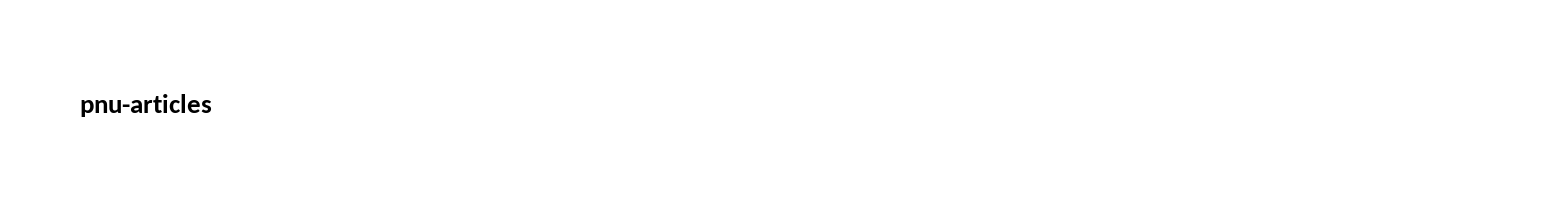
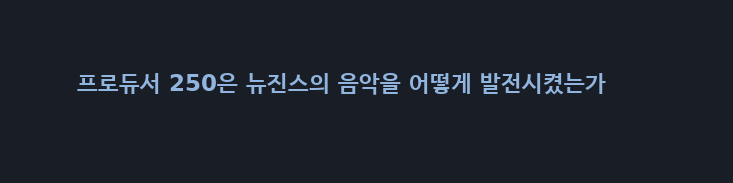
- pnu-articles
+ 프로듀서 250은 뉴진스의 음악을 어떻게 발전시켰는가

